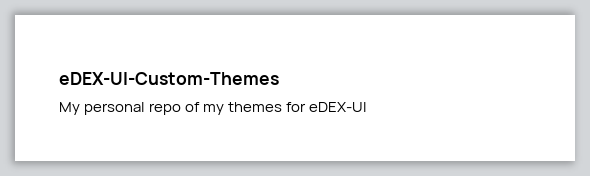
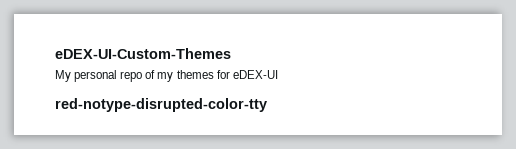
+ red-notype-disrupted-color-tty

